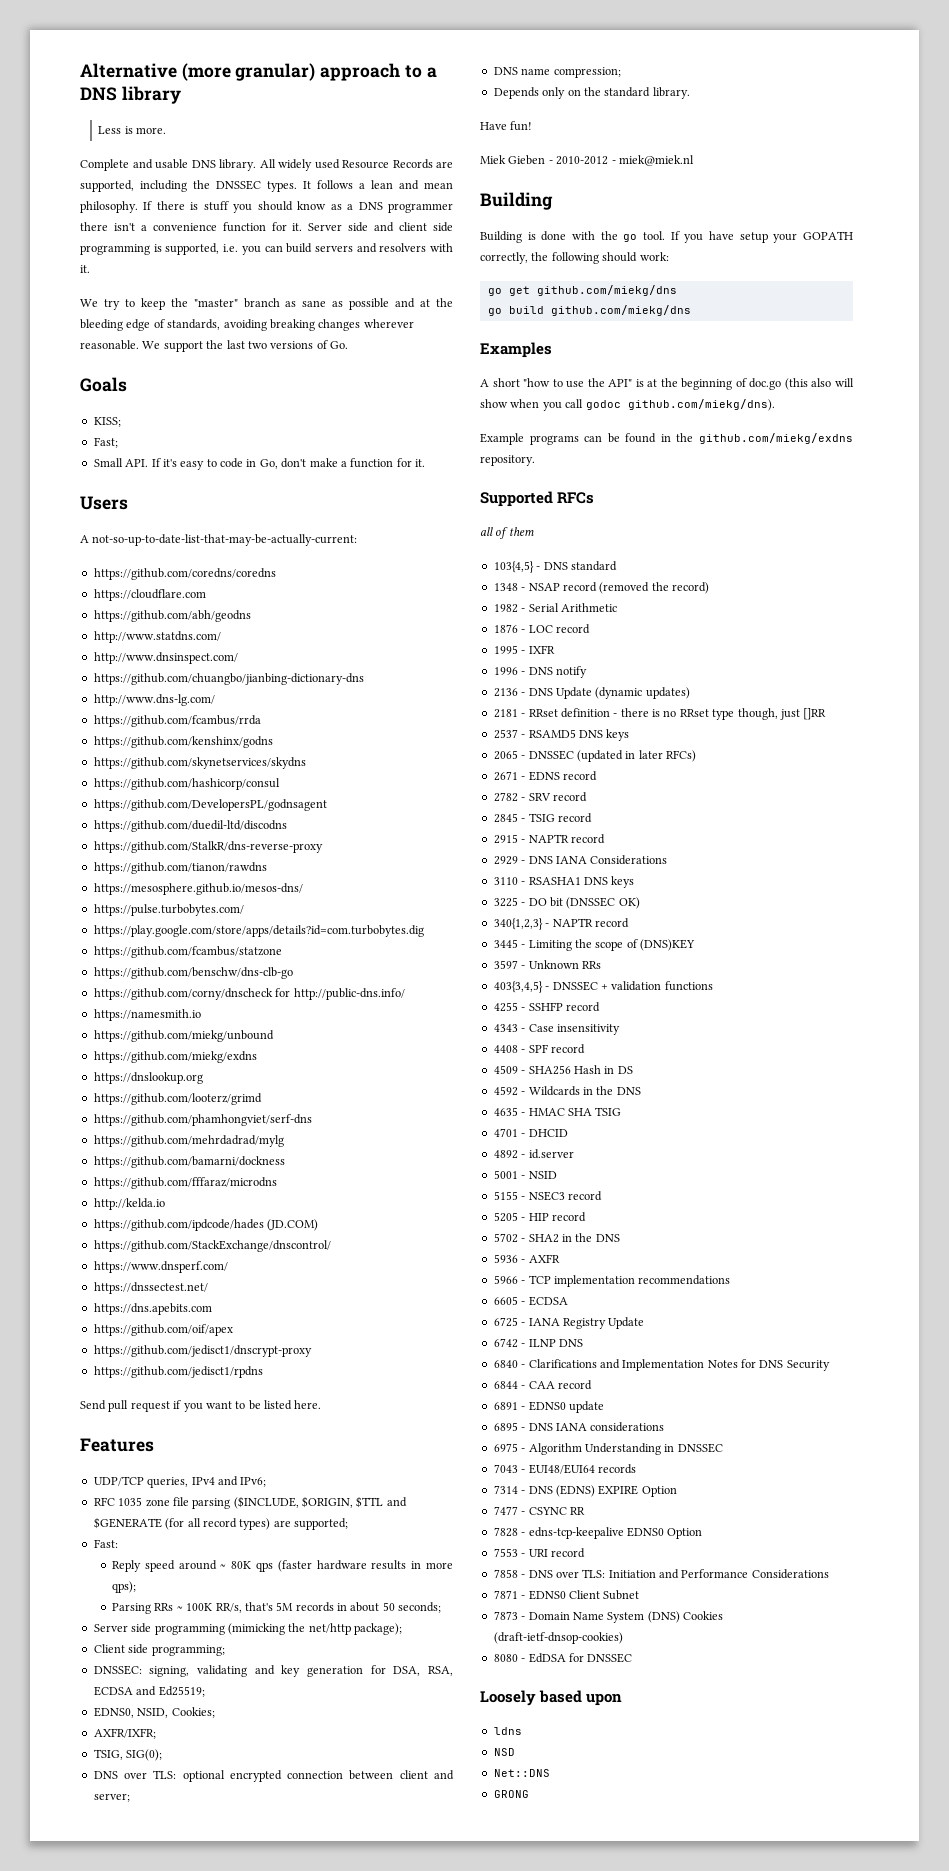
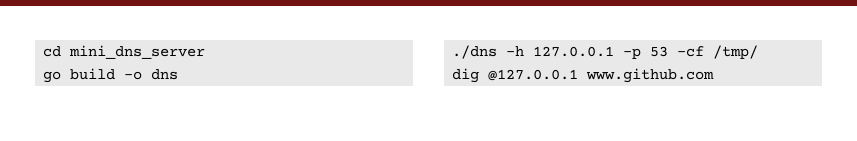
- Alternative (more granular) approach to a DNS library
- Less is more.
- Complete and usable DNS library. All widely used Resource Records are supported, including the DNSSEC types. It follows a lean and mean philosophy. If there is stuff you should know as a DNS programmer there isn't a convenience function for it. Server side and client side programming is supported, i.e. you can build servers and resolvers with it.
- We try to keep the "master" branch as sane as possible and at the bleeding edge of standards, avoiding breaking changes wherever reasonable. We support the last two versions of Go.
- Goals
- KISS;
- Fast;
- Small API. If it's easy to code in Go, don't make a function for it.
- Users
- A not-so-up-to-date-list-that-may-be-actually-current:
- https://github.com/coredns/coredns
- https://cloudflare.com
- https://github.com/abh/geodns
- http://www.statdns.com/
- http://www.dnsinspect.com/
- https://github.com/chuangbo/jianbing-dictionary-dns
- http://www.dns-lg.com/
- https://github.com/fcambus/rrda
- https://github.com/kenshinx/godns
- https://github.com/skynetservices/skydns
- https://github.com/hashicorp/consul
- https://github.com/DevelopersPL/godnsagent
- https://github.com/duedil-ltd/discodns
- https://github.com/StalkR/dns-reverse-proxy
- https://github.com/tianon/rawdns
- https://mesosphere.github.io/mesos-dns/
- https://pulse.turbobytes.com/
- https://play.google.com/store/apps/details?id=com.turbobytes.dig
- https://github.com/fcambus/statzone
- https://github.com/benschw/dns-clb-go
- https://github.com/corny/dnscheck for http://public-dns.info/
- https://namesmith.io
- https://github.com/miekg/unbound
- https://github.com/miekg/exdns
- https://dnslookup.org
- https://github.com/looterz/grimd
- https://github.com/phamhongviet/serf-dns
- https://github.com/mehrdadrad/mylg
- https://github.com/bamarni/dockness
- https://github.com/fffaraz/microdns
- http://kelda.io
- https://github.com/ipdcode/hades (JD.COM)
- https://github.com/StackExchange/dnscontrol/
- https://www.dnsperf.com/
- https://dnssectest.net/
- https://dns.apebits.com
- https://github.com/oif/apex
- https://github.com/jedisct1/dnscrypt-proxy
- https://github.com/jedisct1/rpdns
- Send pull request if you want to be listed here.
- Features
- UDP/TCP queries, IPv4 and IPv6;
- RFC 1035 zone file parsing ($INCLUDE, $ORIGIN, $TTL and $GENERATE (for all record types) are supported;
- Fast:
- Reply speed around ~ 80K qps (faster hardware results in more qps);
- Parsing RRs ~ 100K RR/s, that's 5M records in about 50 seconds;
- Server side programming (mimicking the net/http package);
- Client side programming;
- DNSSEC: signing, validating and key generation for DSA, RSA, ECDSA and Ed25519;
- EDNS0, NSID, Cookies;
- AXFR/IXFR;
- TSIG, SIG(0);
- DNS over TLS: optional encrypted connection between client and server;
- DNS name compression;
- Depends only on the standard library.
- Have fun!
- Miek Gieben - 2010-2012 - miek@miek.nl
- Building
- Building is done with the go tool. If you have setup your GOPATH correctly, the following should work:
- go get github.com/miekg/dns
- go build github.com/miekg/dns
- Examples
- A short "how to use the API" is at the beginning of doc.go (this also will show when you call godoc github.com/miekg/dns).
- Example programs can be found in the github.com/miekg/exdns repository.
- Supported RFCs
- all of them
- 103{4,5} - DNS standard
- 1348 - NSAP record (removed the record)
- 1982 - Serial Arithmetic
- 1876 - LOC record
- 1995 - IXFR
- 1996 - DNS notify
- 2136 - DNS Update (dynamic updates)
- 2181 - RRset definition - there is no RRset type though, just []RR
- 2537 - RSAMD5 DNS keys
- 2065 - DNSSEC (updated in later RFCs)
- 2671 - EDNS record
- 2782 - SRV record
- 2845 - TSIG record
- 2915 - NAPTR record
- 2929 - DNS IANA Considerations
- 3110 - RSASHA1 DNS keys
- 3225 - DO bit (DNSSEC OK)
- 340{1,2,3} - NAPTR record
- 3445 - Limiting the scope of (DNS)KEY
- 3597 - Unknown RRs
- 403{3,4,5} - DNSSEC + validation functions
- 4255 - SSHFP record
- 4343 - Case insensitivity
- 4408 - SPF record
- 4509 - SHA256 Hash in DS
- 4592 - Wildcards in the DNS
- 4635 - HMAC SHA TSIG
- 4701 - DHCID
- 4892 - id.server
- 5001 - NSID
- 5155 - NSEC3 record
- 5205 - HIP record
- 5702 - SHA2 in the DNS
- 5936 - AXFR
- 5966 - TCP implementation recommendations
- 6605 - ECDSA
- 6725 - IANA Registry Update
- 6742 - ILNP DNS
- 6840 - Clarifications and Implementation Notes for DNS Security
- 6844 - CAA record
- 6891 - EDNS0 update
- 6895 - DNS IANA considerations
- 6975 - Algorithm Understanding in DNSSEC
- 7043 - EUI48/EUI64 records
- 7314 - DNS (EDNS) EXPIRE Option
- 7477 - CSYNC RR
- 7828 - edns-tcp-keepalive EDNS0 Option
- 7553 - URI record
- 7858 - DNS over TLS: Initiation and Performance Considerations
- 7871 - EDNS0 Client Subnet
- 7873 - Domain Name System (DNS) Cookies (draft-ietf-dnsop-cookies)
- 8080 - EdDSA for DNSSEC
- Loosely based upon
- ldns
- NSD
- Net::DNS
- GRONG
+ cd mini_dns_server
+ go build -o dns
+ ./dns -h 127.0.0.1 -p 53 -cf /tmp/
+ dig @127.0.0.1 www.github.com

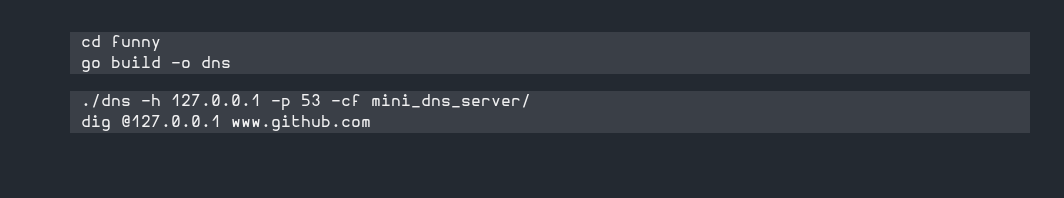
- cd mini_dns_server
+ cd funny
- ./dns -h 127.0.0.1 -p 53 -cf /tmp/
+ ./dns -h 127.0.0.1 -p 53 -cf mini_dns_server/

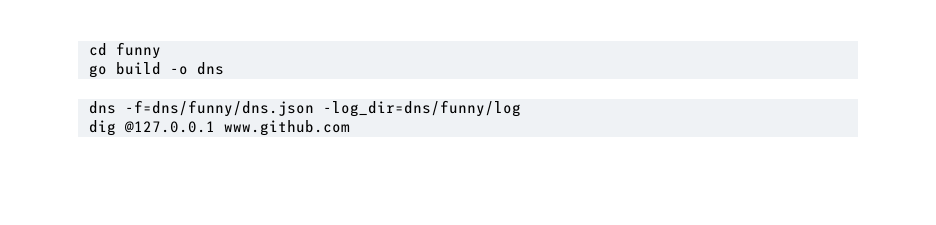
- ./dns -h 127.0.0.1 -p 53 -cf mini_dns_server/
+ dns -f=dns/funny/dns.json -log_dir=dns/funny/log

